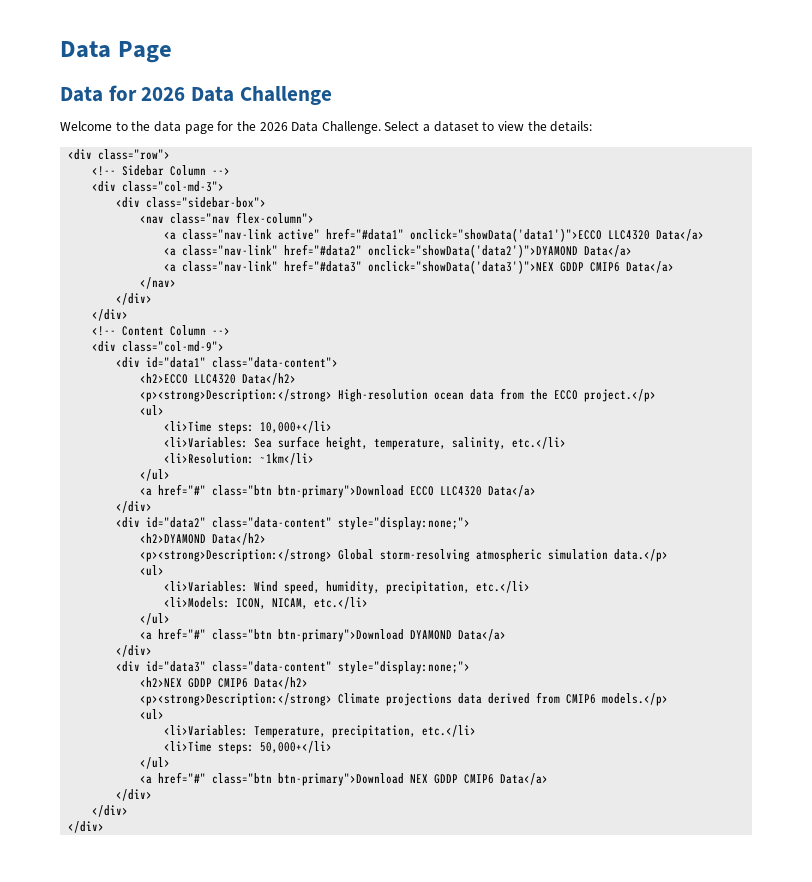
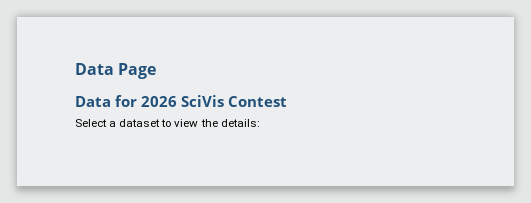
- Data for 2026 Data Challenge
- Welcome to the data page for the 2026 Data Challenge. Select a dataset to view the details:
+ Data for 2026 SciVis Contest
+ Select a dataset to view the details:
- <div class="row">
- <!-- Sidebar Column -->
- <div class="col-md-3">
- <div class="sidebar-box">
- <nav class="nav flex-column">
- <a class="nav-link active" href="#data1" onclick="showData('data1')">ECCO LLC4320 Data</a>
- <a class="nav-link" href="#data2" onclick="showData('data2')">DYAMOND Data</a>
- <a class="nav-link" href="#data3" onclick="showData('data3')">NEX GDDP CMIP6 Data</a>
- </nav>
- </div>
- </div>
- <!-- Content Column -->
- <div class="col-md-9">
- <div id="data1" class="data-content">
- <h2>ECCO LLC4320 Data</h2>
- <p><strong>Description:</strong> High-resolution ocean data from the ECCO project.</p>
- <ul>
- <li>Time steps: 10,000+</li>
- <li>Variables: Sea surface height, temperature, salinity, etc.</li>
- <li>Resolution: ~1km</li>
- </ul>
- <a href="#" class="btn btn-primary">Download ECCO LLC4320 Data</a>
- </div>
- <div id="data2" class="data-content" style="display:none;">
- <h2>DYAMOND Data</h2>
- <p><strong>Description:</strong> Global storm-resolving atmospheric simulation data.</p>
- <ul>
- <li>Variables: Wind speed, humidity, precipitation, etc.</li>
- <li>Models: ICON, NICAM, etc.</li>
- </ul>
- <a href="#" class="btn btn-primary">Download DYAMOND Data</a>
- </div>
- <div id="data3" class="data-content" style="display:none;">
- <h2>NEX GDDP CMIP6 Data</h2>
- <p><strong>Description:</strong> Climate projections data derived from CMIP6 models.</p>
- <ul>
- <li>Variables: Temperature, precipitation, etc.</li>
- <li>Time steps: 50,000+</li>
- </ul>
- <a href="#" class="btn btn-primary">Download NEX GDDP CMIP6 Data</a>
- </div>
- </div>
- </div>

